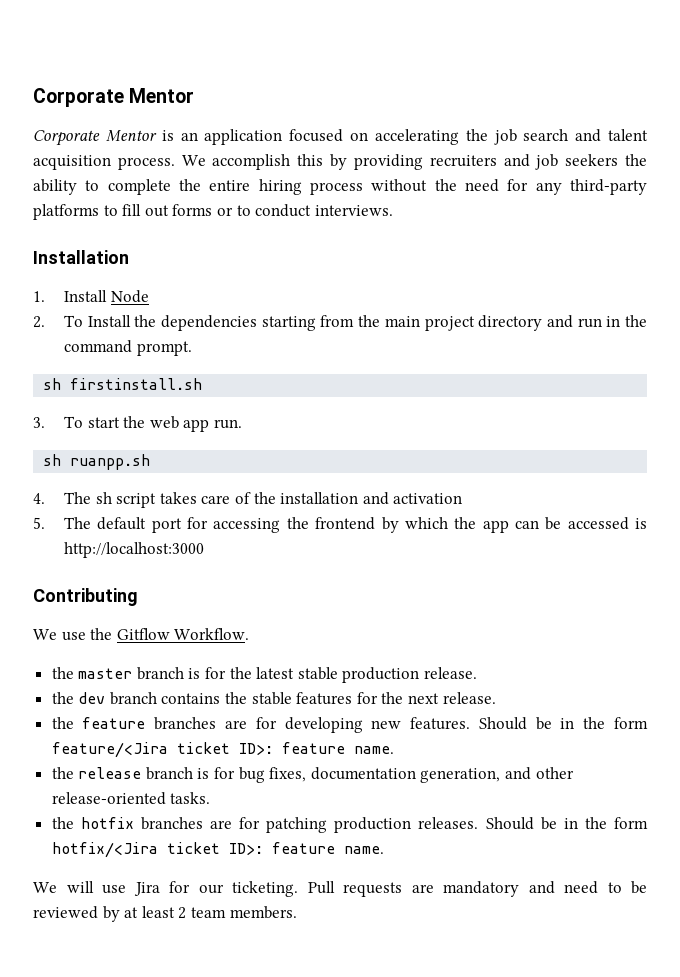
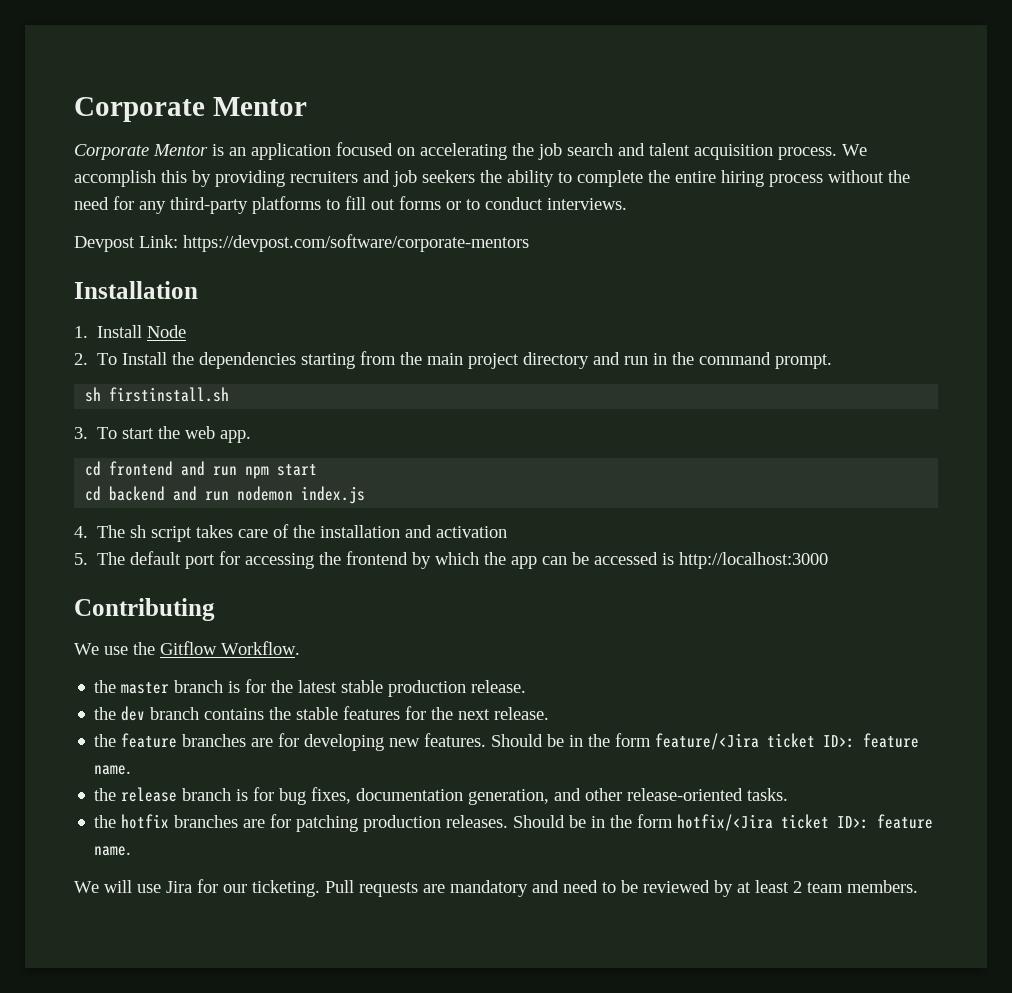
+ Devpost Link: https://devpost.com/software/corporate-mentors
- 3. To start the web app run.
- sh ruanpp.sh
+ 3. To start the web app.
+ cd frontend and run npm start
+ cd backend and run nodemon index.js

